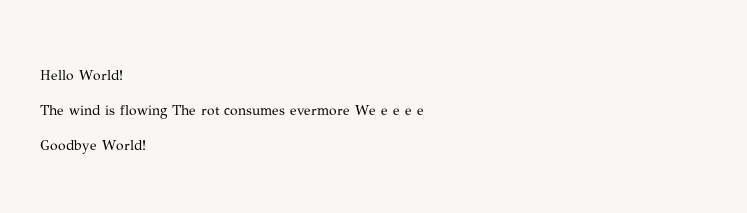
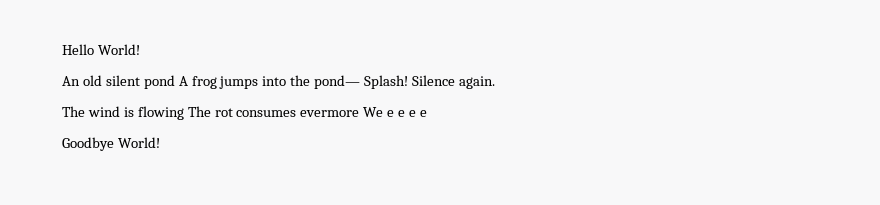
+ An old silent pond A frog jumps into the pond— Splash! Silence again.

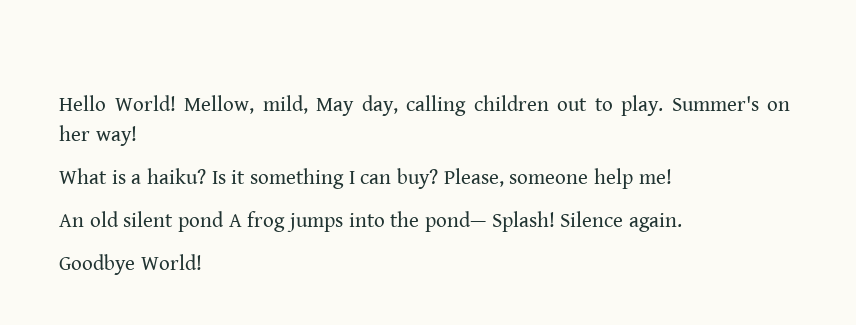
+ Mellow, mild, May day, calling children out to play. Summer's on her way!
+ What is a haiku? Is it something I can buy? Please, someone help me!
- The wind is flowing The rot consumes evermore We e e e e

